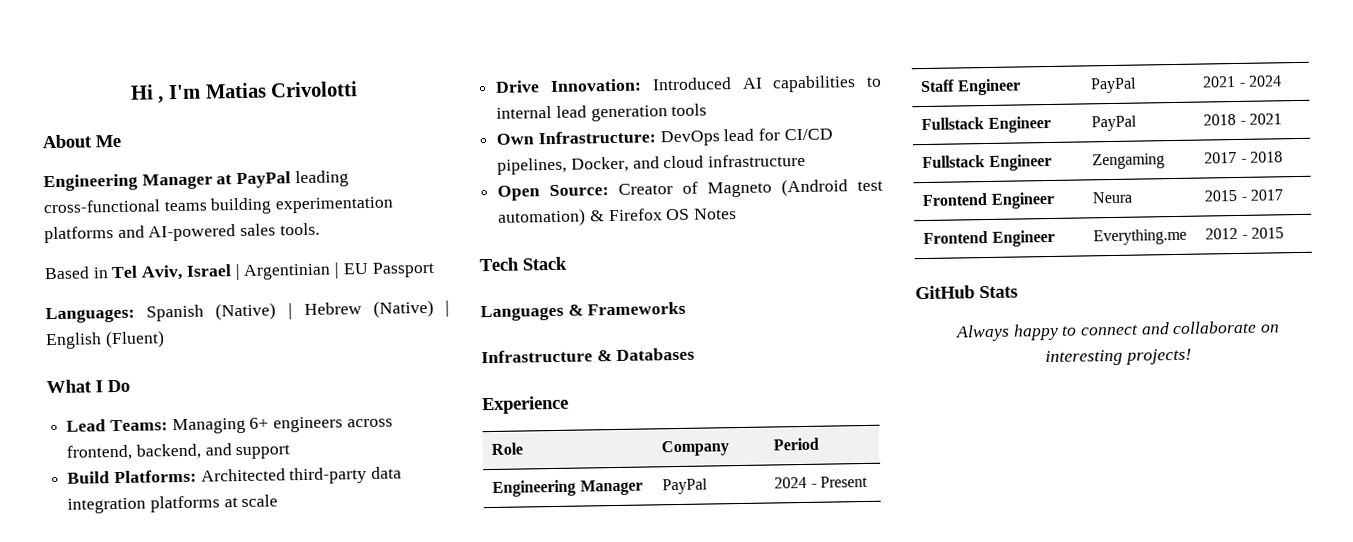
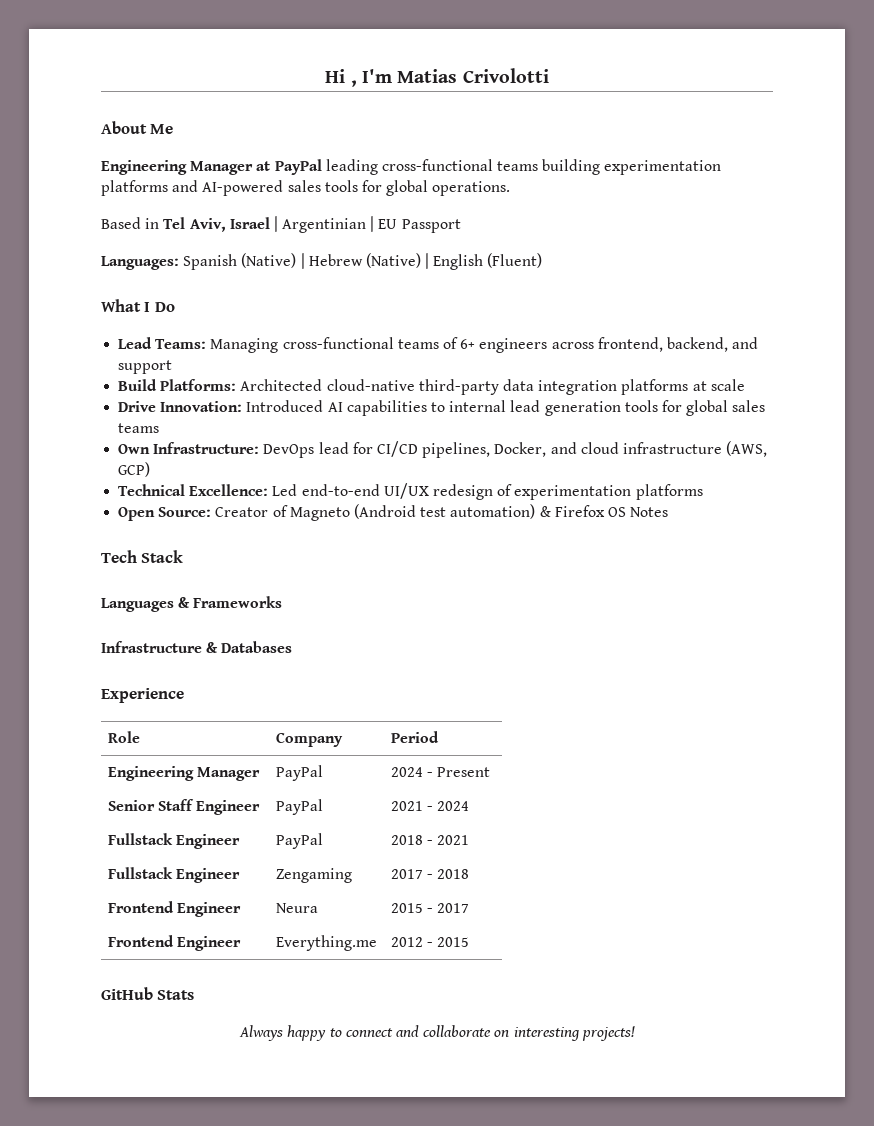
- Engineering Manager at PayPal leading cross-functional teams building experimentation platforms and AI-powered sales tools.
+ Engineering Manager at PayPal leading cross-functional teams building experimentation platforms and AI-powered sales tools for global operations.
- Lead Teams: Managing 6+ engineers across frontend, backend, and support
+ Lead Teams: Managing cross-functional teams of 6+ engineers across frontend, backend, and support
- Build Platforms: Architected third-party data integration platforms at scale
+ Build Platforms: Architected cloud-native third-party data integration platforms at scale
- Drive Innovation: Introduced AI capabilities to internal lead generation tools
+ Drive Innovation: Introduced AI capabilities to internal lead generation tools for global sales teams
- Own Infrastructure: DevOps lead for CI/CD pipelines, Docker, and cloud infrastructure
+ Own Infrastructure: DevOps lead for CI/CD pipelines, Docker, and cloud infrastructure (AWS, GCP)
+ Technical Excellence: Led end-to-end UI/UX redesign of experimentation platforms
- Staff Engineer | PayPal | 2021 - 2024
+ Senior Staff Engineer | PayPal | 2021 - 2024

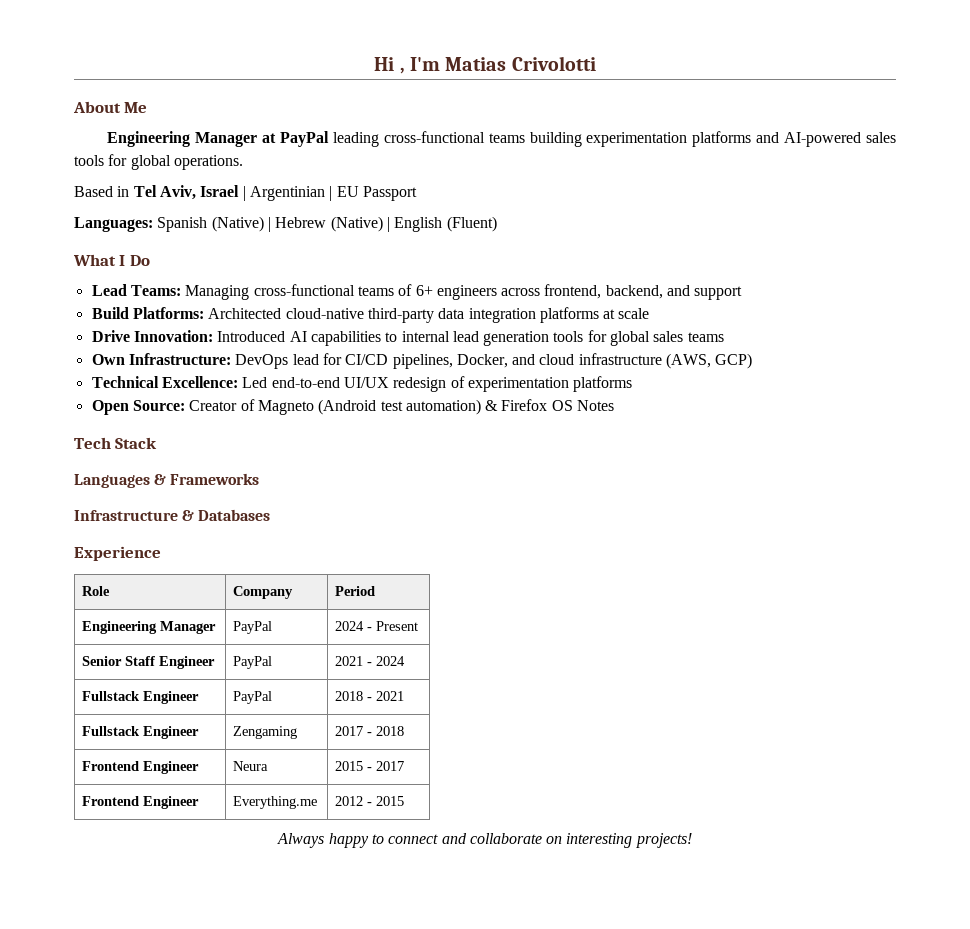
- GitHub Stats

